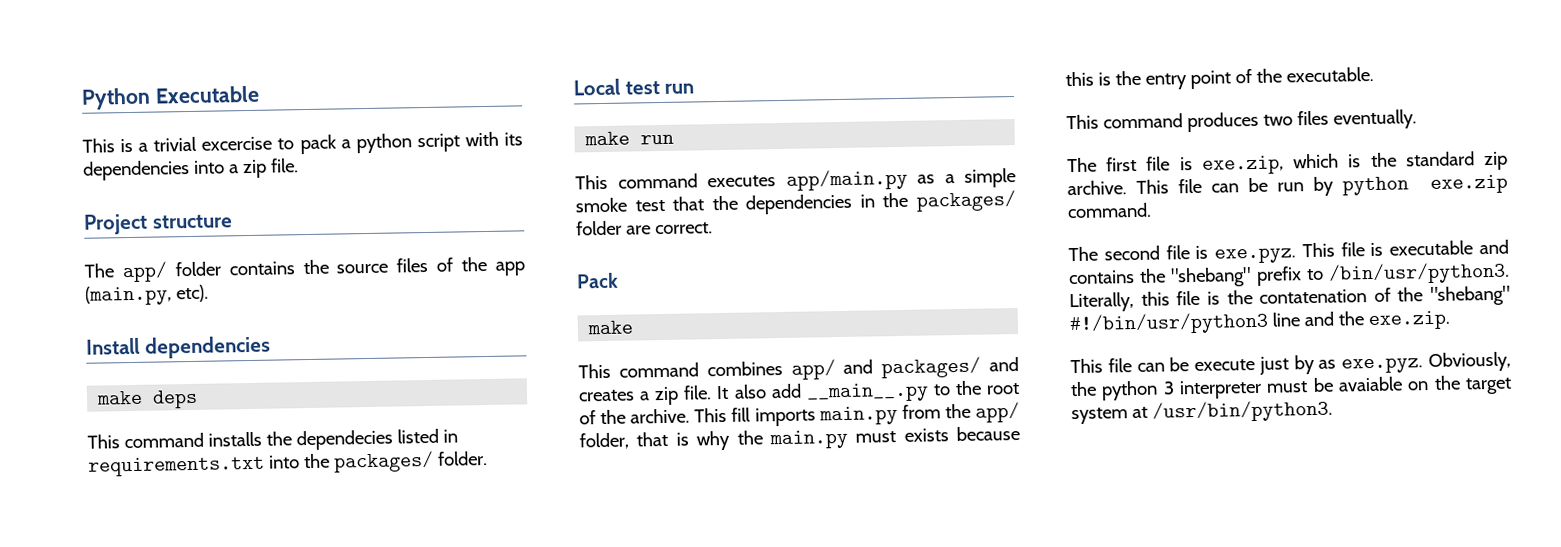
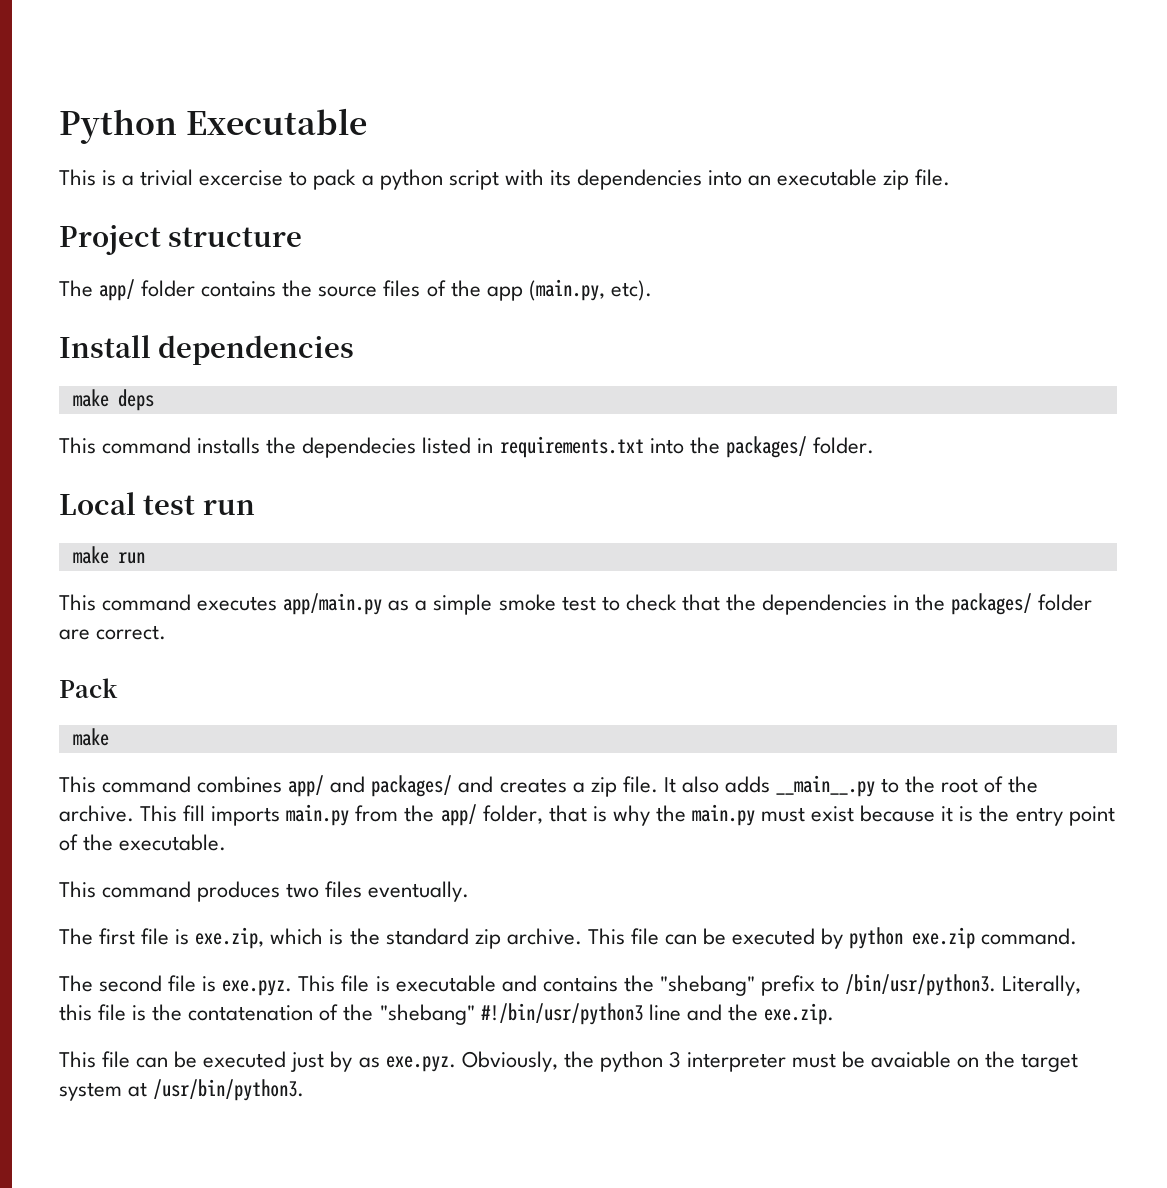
- This is a trivial excercise to pack a python script with its dependencies into a zip file.
+ This is a trivial excercise to pack a python script with its dependencies into an executable zip file.
- This command executes app/main.py as a simple smoke test that the dependencies in the packages/ folder are correct.
+ This command executes app/main.py as a simple smoke test to check that the dependencies in the packages/ folder are correct.
- It also add __main__.py to the root of the archive.
+ It also adds __main__.py to the root of the archive.
- This fill imports main.py from the app/ folder, that is why the main.py must exists because this is the entry point of the executable.
+ This fill imports main.py from the app/ folder, that is why the main.py must exist because it is the entry point of the executable.
- This file can be run by python exe.zip command.
+ This file can be executed by python exe.zip command.
- This file can be execute just by as exe.pyz. Obviously, the python 3 interpreter must be avaiable on the target system at /usr/bin/python3.
+ This file can be executed just by as exe.pyz. Obviously, the python 3 interpreter must be avaiable on the target system at /usr/bin/python3.

